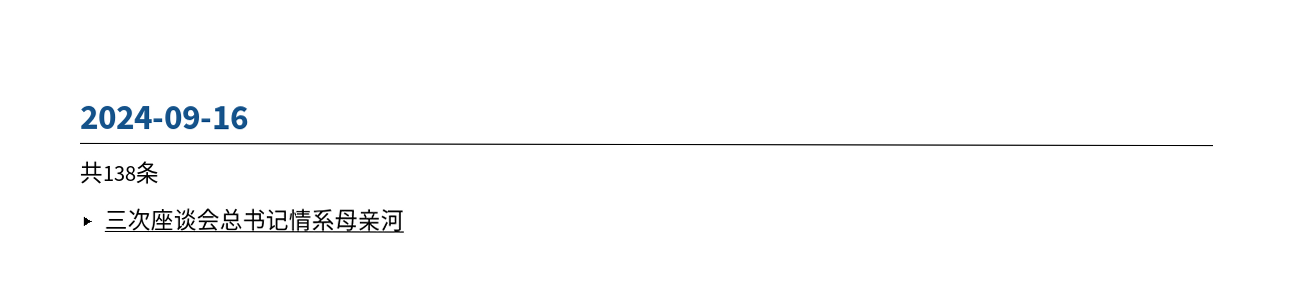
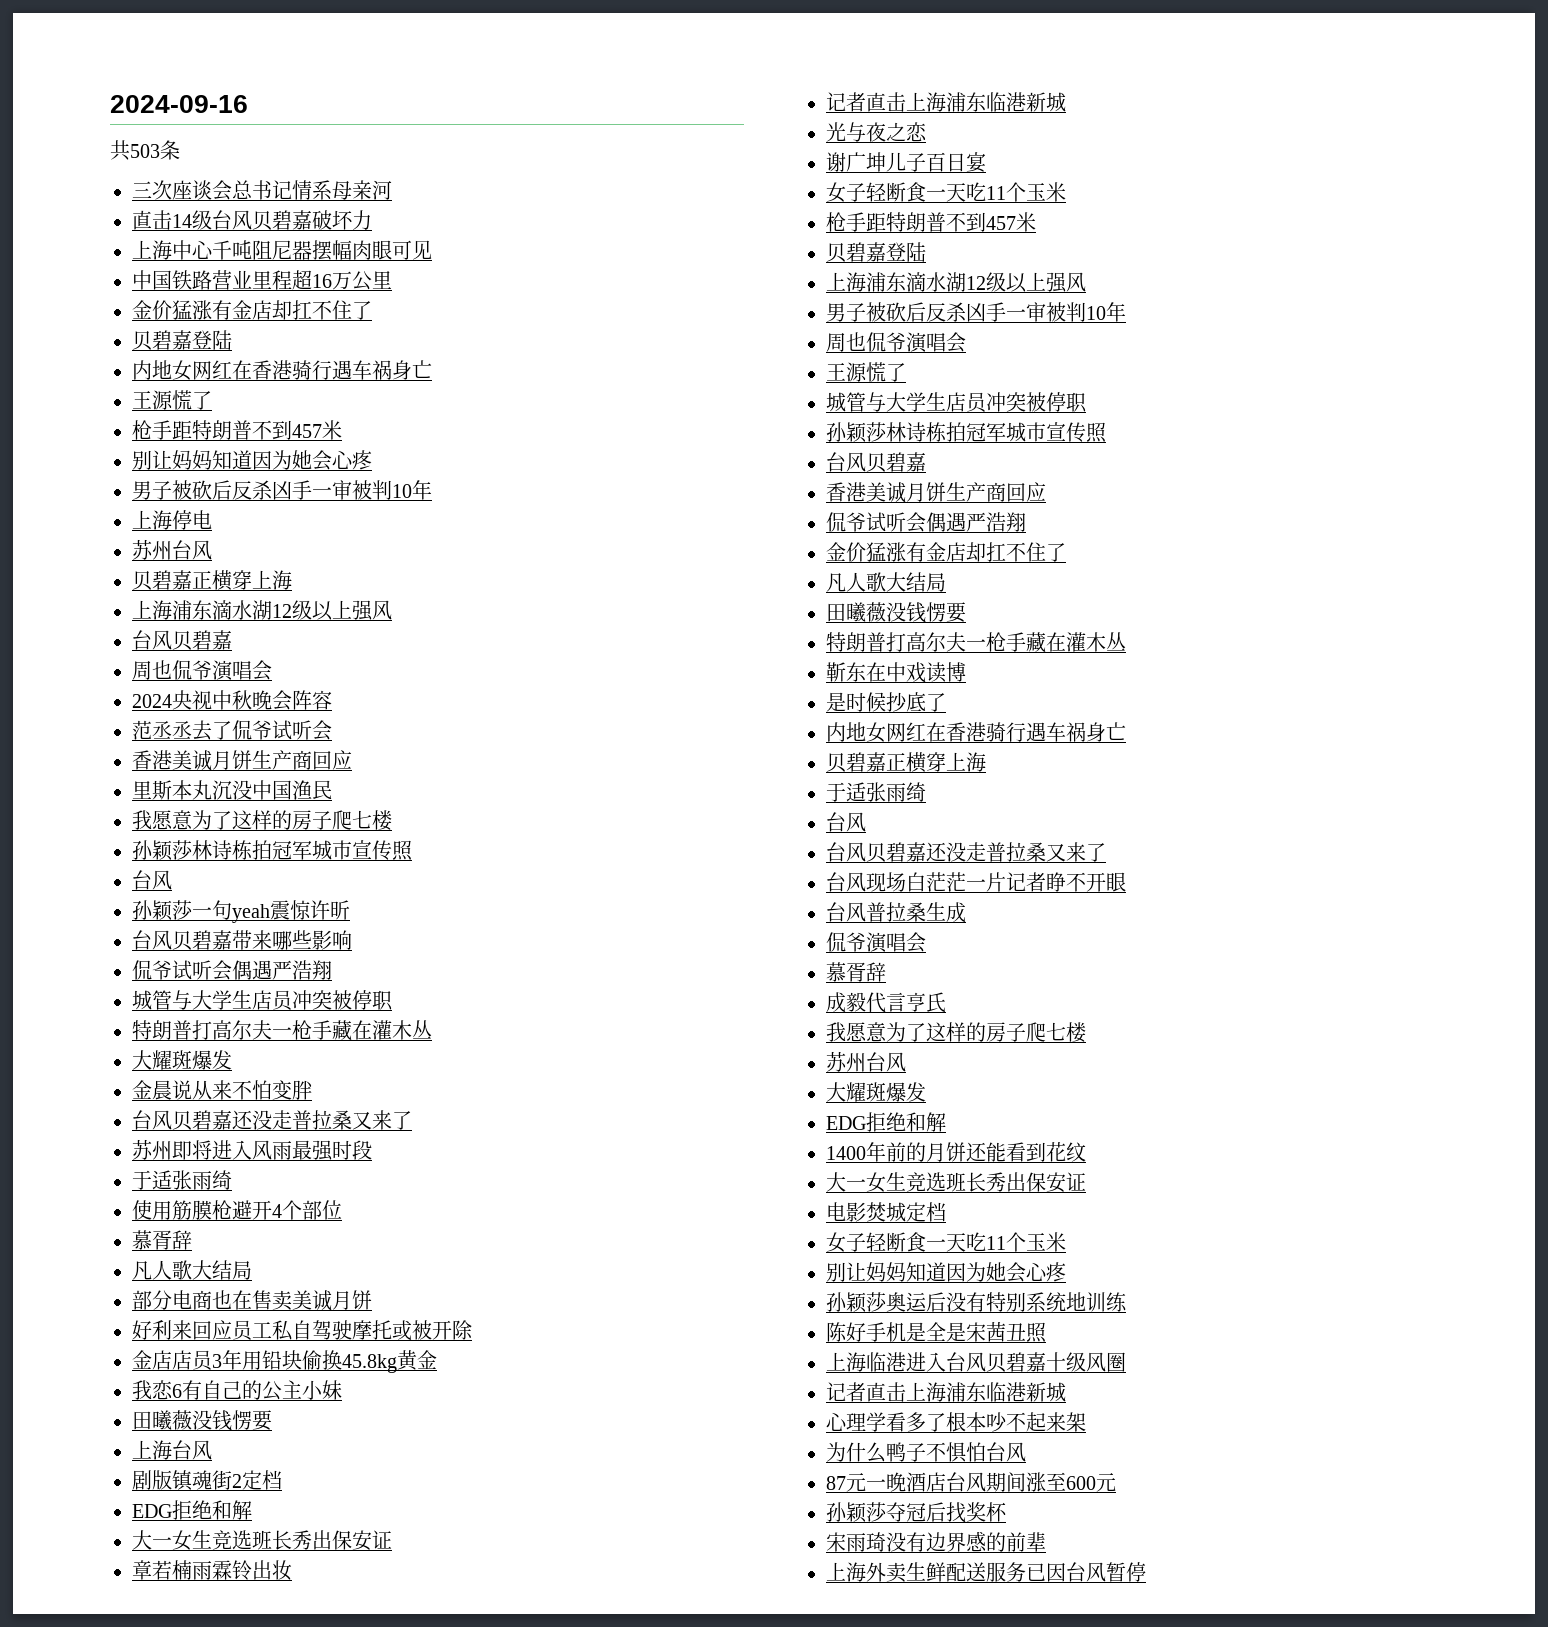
- 共138条
+ 共503条
+ 直击14级台风贝碧嘉破坏力
+ 上海中心千吨阻尼器摆幅肉眼可见
+ 中国铁路营业里程超16万公里
+ 金价猛涨有金店却扛不住了
+ 贝碧嘉登陆
+ 内地女网红在香港骑行遇车祸身亡
+ 王源慌了
+ 枪手距特朗普不到457米
+ 别让妈妈知道因为她会心疼
+ 男子被砍后反杀凶手一审被判10年
+ 上海停电
+ 苏州台风
+ 贝碧嘉正横穿上海
+ 上海浦东滴水湖12级以上强风
+ 台风贝碧嘉
+ 周也侃爷演唱会
+ 2024央视中秋晚会阵容
+ 范丞丞去了侃爷试听会
+ 香港美诚月饼生产商回应
+ 里斯本丸沉没中国渔民
+ 我愿意为了这样的房子爬七楼
+ 孙颖莎林诗栋拍冠军城市宣传照
+ 台风
+ 孙颖莎一句yeah震惊许昕
+ 台风贝碧嘉带来哪些影响
+ 侃爷试听会偶遇严浩翔
+ 城管与大学生店员冲突被停职
+ 特朗普打高尔夫一枪手藏在灌木丛
+ 大耀斑爆发
+ 金晨说从来不怕变胖
+ 台风贝碧嘉还没走普拉桑又来了
+ 苏州即将进入风雨最强时段
+ 于适张雨绮
+ 使用筋膜枪避开4个部位
+ 慕胥辞
+ 凡人歌大结局
+ 部分电商也在售卖美诚月饼
+ 好利来回应员工私自驾驶摩托或被开除
+ 金店店员3年用铅块偷换45.8kg黄金
+ 我恋6有自己的公主小妹
+ 田曦薇没钱愣要
+ 上海台风
+ 剧版镇魂街2定档
+ EDG拒绝和解
+ 大一女生竞选班长秀出保安证
+ 章若楠雨霖铃出妆
+ 记者直击上海浦东临港新城
+ 光与夜之恋
+ 谢广坤儿子百日宴
+ 女子轻断食一天吃11个玉米
+ 枪手距特朗普不到457米
+ 贝碧嘉登陆
+ 上海浦东滴水湖12级以上强风
+ 男子被砍后反杀凶手一审被判10年
+ 周也侃爷演唱会
+ 王源慌了
+ 城管与大学生店员冲突被停职
+ 孙颖莎林诗栋拍冠军城市宣传照
+ 台风贝碧嘉
+ 香港美诚月饼生产商回应
+ 侃爷试听会偶遇严浩翔
+ 金价猛涨有金店却扛不住了
+ 凡人歌大结局
+ 田曦薇没钱愣要
+ 特朗普打高尔夫一枪手藏在灌木丛
+ 靳东在中戏读博
+ 是时候抄底了
+ 内地女网红在香港骑行遇车祸身亡
+ 贝碧嘉正横穿上海
+ 于适张雨绮
+ 台风
+ 台风贝碧嘉还没走普拉桑又来了
+ 台风现场白茫茫一片记者睁不开眼
+ 台风普拉桑生成
+ 侃爷演唱会
+ 慕胥辞
+ 成毅代言亨氏
+ 我愿意为了这样的房子爬七楼
+ 苏州台风
+ 大耀斑爆发
+ EDG拒绝和解
+ 1400年前的月饼还能看到花纹
+ 大一女生竞选班长秀出保安证
+ 电影焚城定档
+ 女子轻断食一天吃11个玉米
+ 别让妈妈知道因为她会心疼
+ 孙颖莎奥运后没有特别系统地训练
+ 陈好手机是全是宋茜丑照
+ 上海临港进入台风贝碧嘉十级风圈
+ 记者直击上海浦东临港新城
+ 心理学看多了根本吵不起来架
+ 为什么鸭子不惧怕台风
+ 87元一晚酒店台风期间涨至600元
+ 孙颖莎夺冠后找奖杯
+ 宋雨琦没有边界感的前辈
+ 上海外卖生鲜配送服务已因台风暂停

